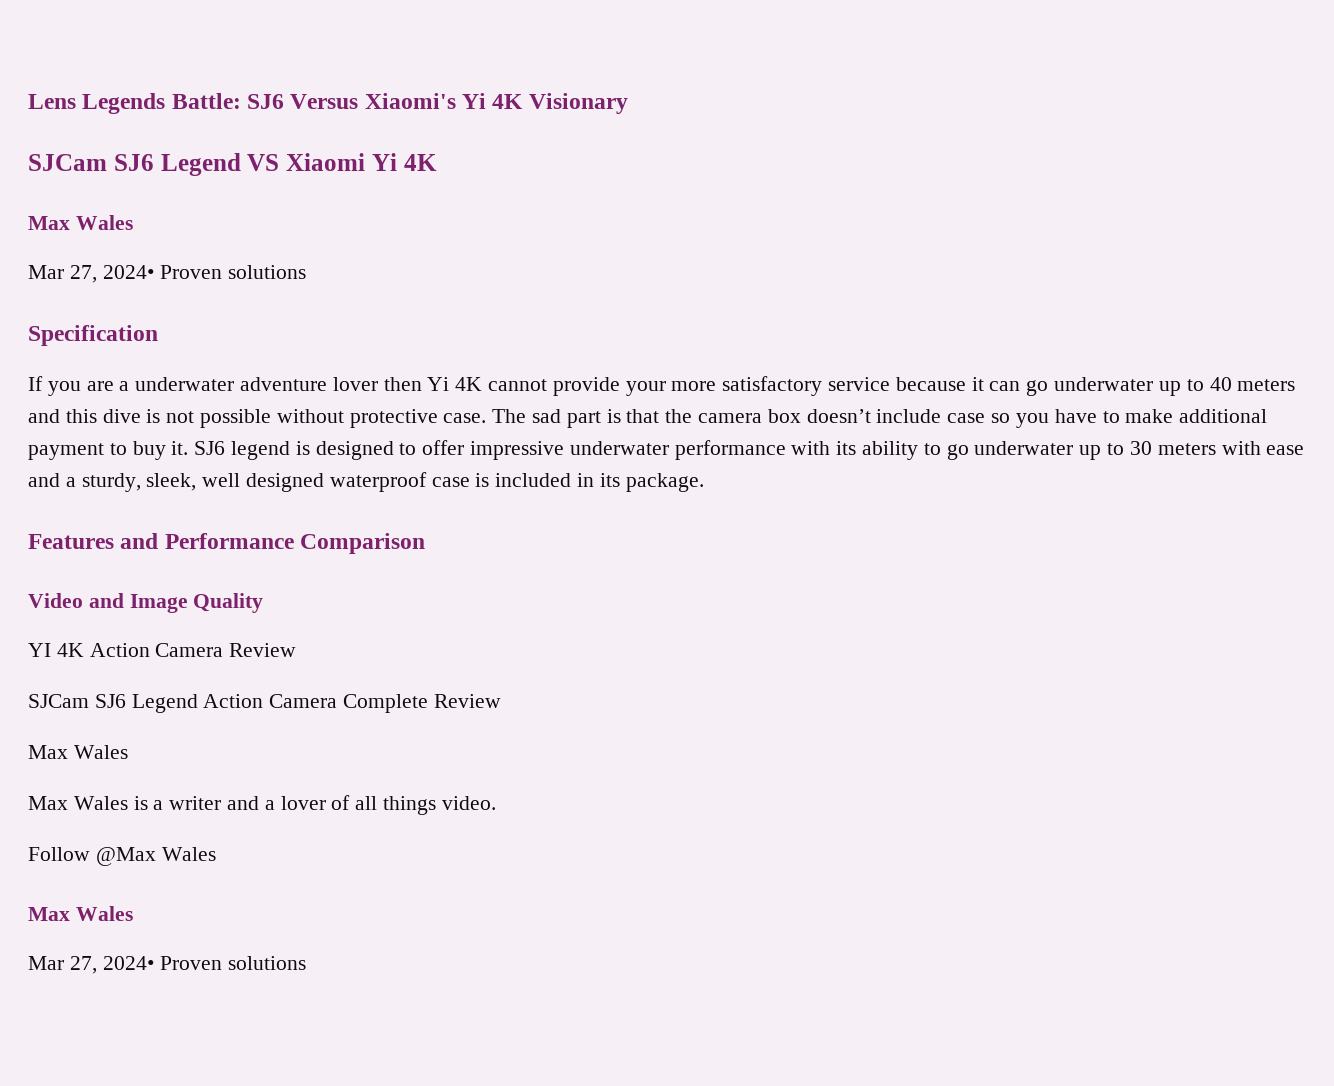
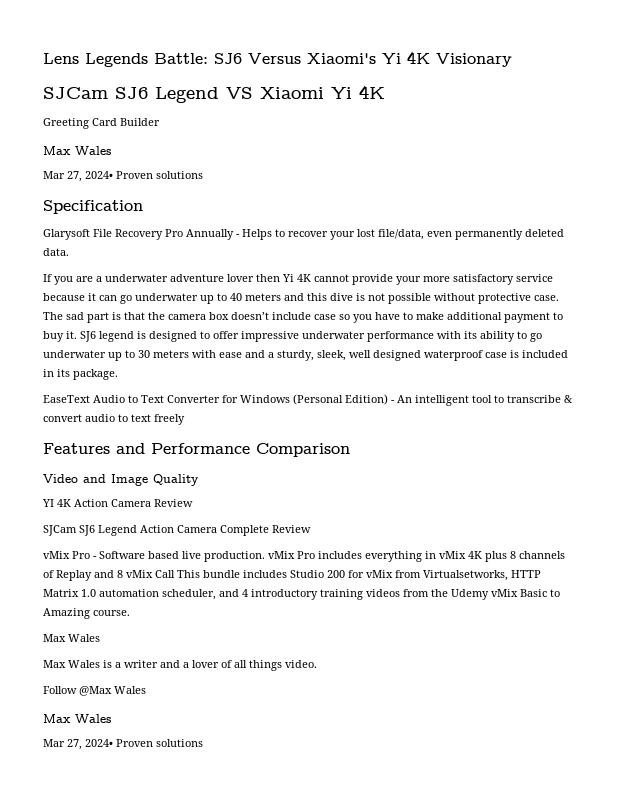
+ Greeting Card Builder
+ Glarysoft File Recovery Pro Annually - Helps to recover your lost file/data, even permanently deleted data.
+ EaseText Audio to Text Converter for Windows (Personal Edition) - An intelligent tool to transcribe & convert audio to text freely
+ vMix Pro - Software based live production. vMix Pro includes everything in vMix 4K plus 8 channels of Replay and 8 vMix Call This bundle includes Studio 200 for vMix from Virtualsetworks, HTTP Matrix 1.0 automation scheduler, and 4 introductory training videos from the Udemy vMix Basic to Amazing course.

